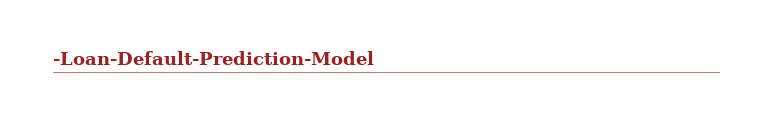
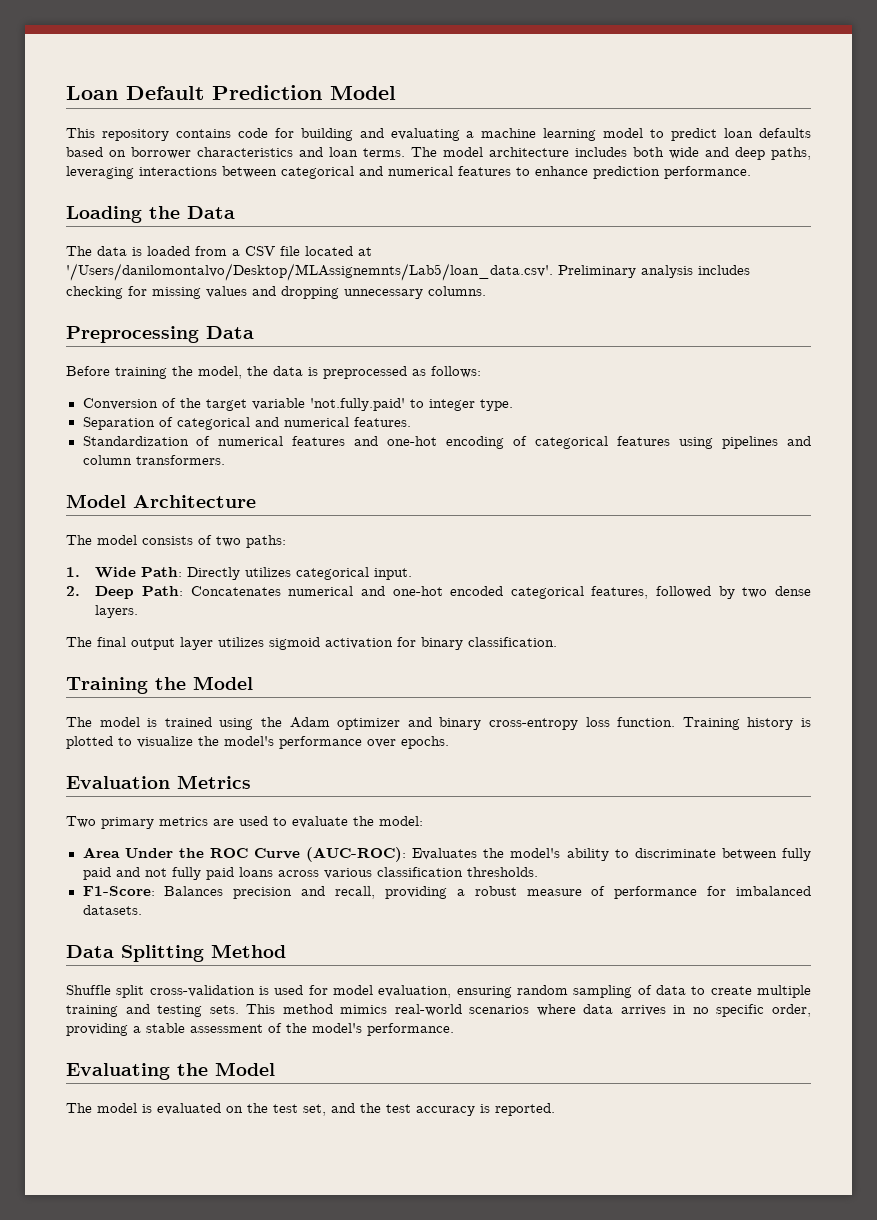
- -Loan-Default-Prediction-Model
+ Loan Default Prediction Model
+ This repository contains code for building and evaluating a machine learning model to predict loan defaults based on borrower characteristics and loan terms. The model architecture includes both wide and deep paths, leveraging interactions between categorical and numerical features to enhance prediction performance.
+ Loading the Data
+ The data is loaded from a CSV file located at '/Users/danilomontalvo/Desktop/MLAssignemnts/Lab5/loan_data.csv'. Preliminary analysis includes checking for missing values and dropping unnecessary columns.
+ Preprocessing Data
+ Before training the model, the data is preprocessed as follows:
+ Conversion of the target variable 'not.fully.paid' to integer type.
+ Separation of categorical and numerical features.
+ Standardization of numerical features and one-hot encoding of categorical features using pipelines and column transformers.
+ Model Architecture
+ The model consists of two paths:
+ 1. Wide Path: Directly utilizes categorical input.
+ 2. Deep Path: Concatenates numerical and one-hot encoded categorical features, followed by two dense layers.
+ The final output layer utilizes sigmoid activation for binary classification.
+ Training the Model
+ The model is trained using the Adam optimizer and binary cross-entropy loss function. Training history is plotted to visualize the model's performance over epochs.
+ Evaluation Metrics
+ Two primary metrics are used to evaluate the model:
+ Area Under the ROC Curve (AUC-ROC): Evaluates the model's ability to discriminate between fully paid and not fully paid loans across various classification thresholds.
+ F1-Score: Balances precision and recall, providing a robust measure of performance for imbalanced datasets.
+ Data Splitting Method
+ Shuffle split cross-validation is used for model evaluation, ensuring random sampling of data to create multiple training and testing sets. This method mimics real-world scenarios where data arrives in no specific order, providing a stable assessment of the model's performance.
+ Evaluating the Model
+ The model is evaluated on the test set, and the test accuracy is reported.

